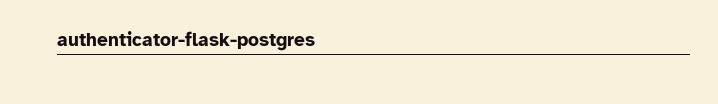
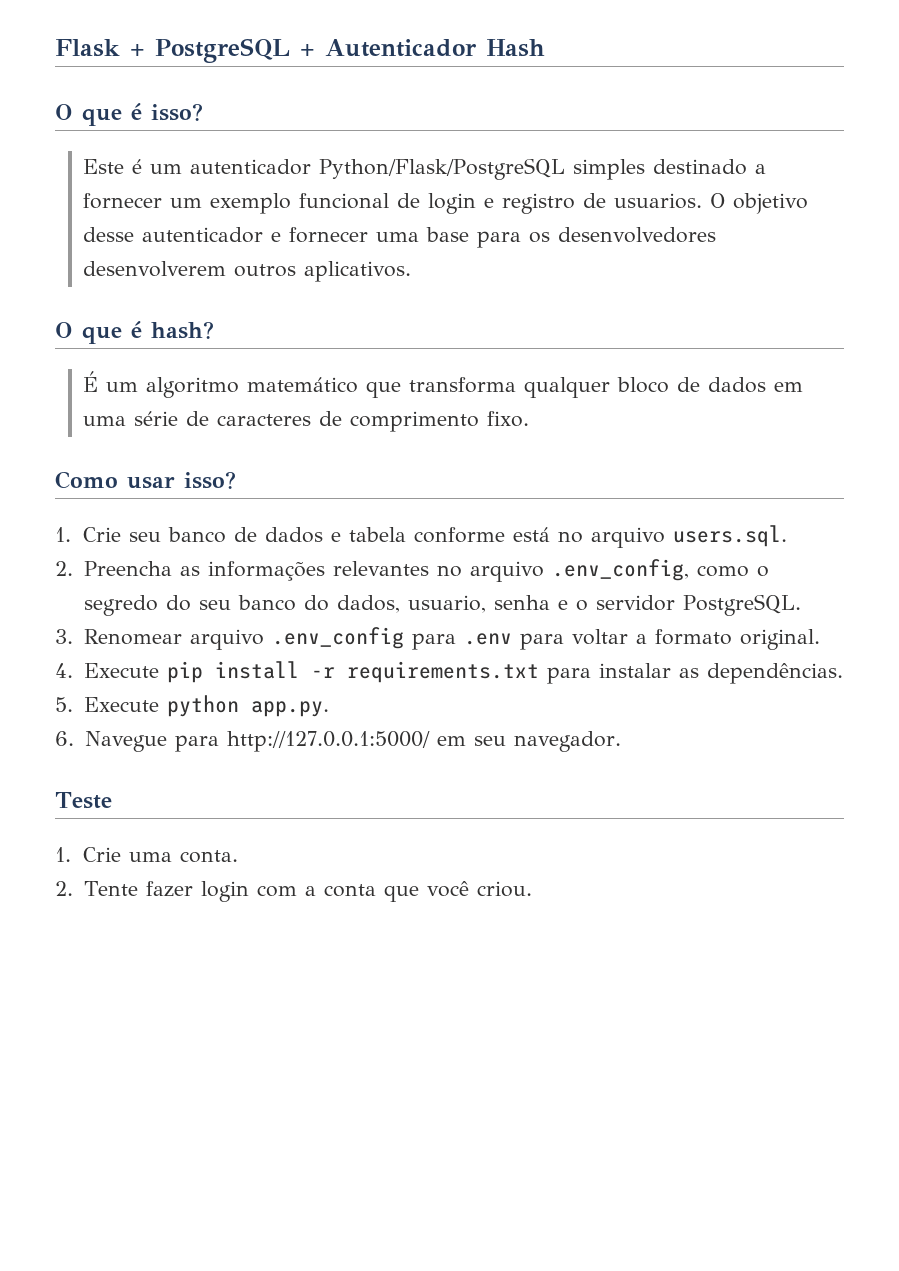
- authenticator-flask-postgres
+ Flask + PostgreSQL + Autenticador Hash
+ O que é isso?
+ Este é um autenticador Python/Flask/PostgreSQL simples destinado a fornecer um exemplo funcional de login e registro de usuarios. O objetivo desse autenticador e fornecer uma base para os desenvolvedores desenvolverem outros aplicativos.
+ O que é hash?
+ É um algoritmo matemático que transforma qualquer bloco de dados em uma série de caracteres de comprimento fixo.
+ Como usar isso?
+ 1. Crie seu banco de dados e tabela conforme está no arquivo users.sql.
+ 2. Preencha as informações relevantes no arquivo .env_config, como o segredo do seu banco do dados, usuario, senha e o servidor PostgreSQL.
+ 3. Renomear arquivo .env_config para .env para voltar a formato original.
+ 4. Execute pip install -r requirements.txt para instalar as dependências.
+ 5. Execute python app.py.
+ 6. Navegue para http://127.0.0.1:5000/ em seu navegador.
+ Teste
+ 1. Crie uma conta.
+ 2. Tente fazer login com a conta que você criou.

